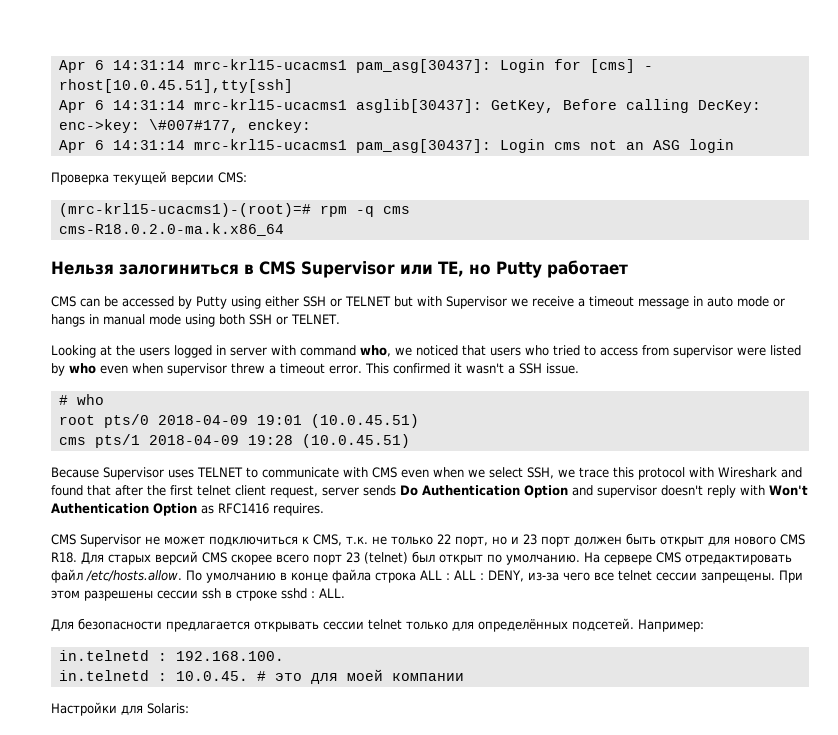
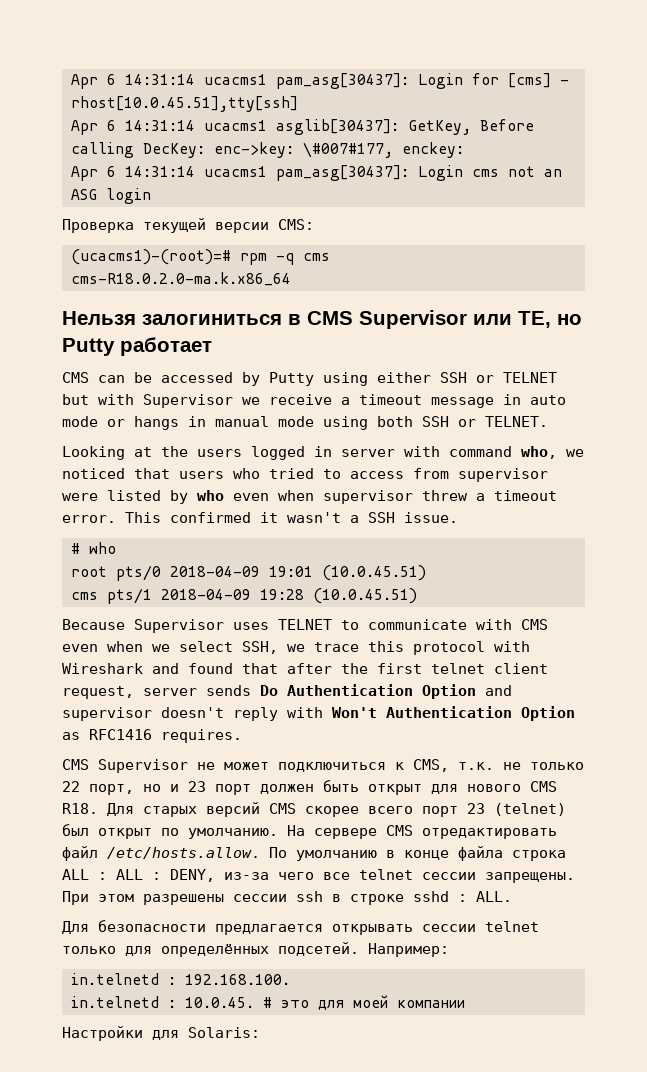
- Apr 6 14:31:14 mrc-krl15-ucacms1 pam_asg[30437]: Login for [cms] - rhost[10.0.45.51],tty[ssh]
+ Apr 6 14:31:14 ucacms1 pam_asg[30437]: Login for [cms] - rhost[10.0.45.51],tty[ssh]
- Apr 6 14:31:14 mrc-krl15-ucacms1 asglib[30437]: GetKey, Before calling DecKey: enc->key: \#007#177, enckey:
+ Apr 6 14:31:14 ucacms1 asglib[30437]: GetKey, Before calling DecKey: enc->key: \#007#177, enckey:
- Apr 6 14:31:14 mrc-krl15-ucacms1 pam_asg[30437]: Login cms not an ASG login
+ Apr 6 14:31:14 ucacms1 pam_asg[30437]: Login cms not an ASG login
- (mrc-krl15-ucacms1)-(root)=# rpm -q cms
+ (ucacms1)-(root)=# rpm -q cms

